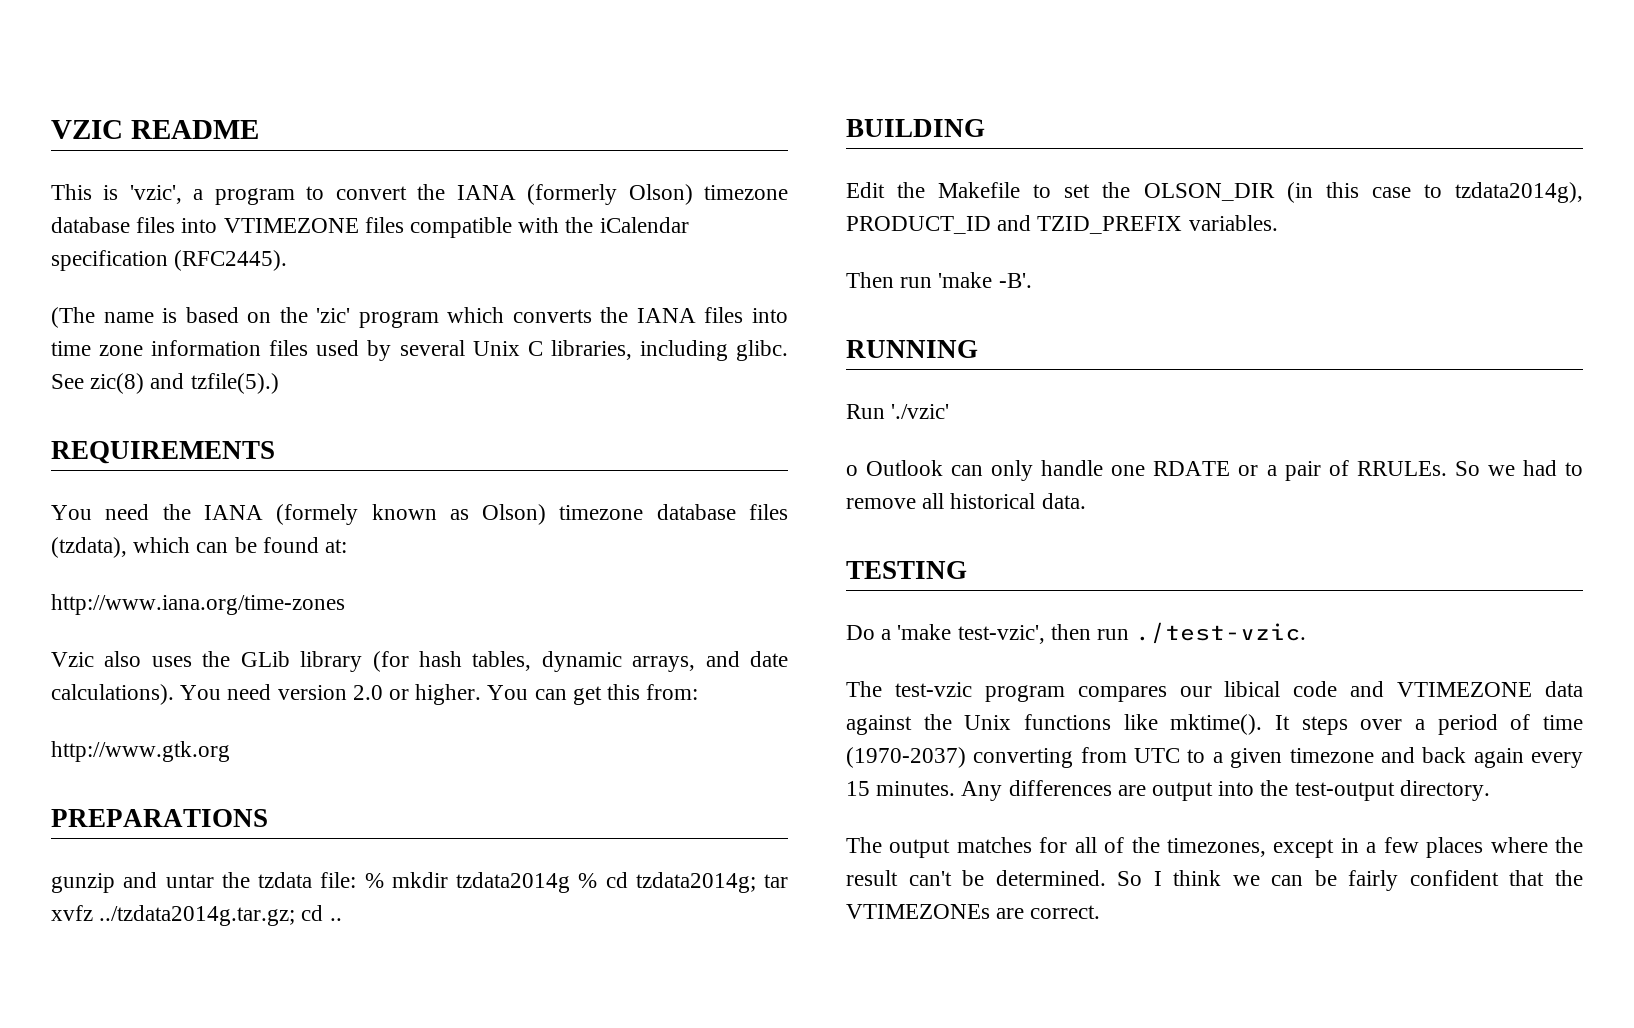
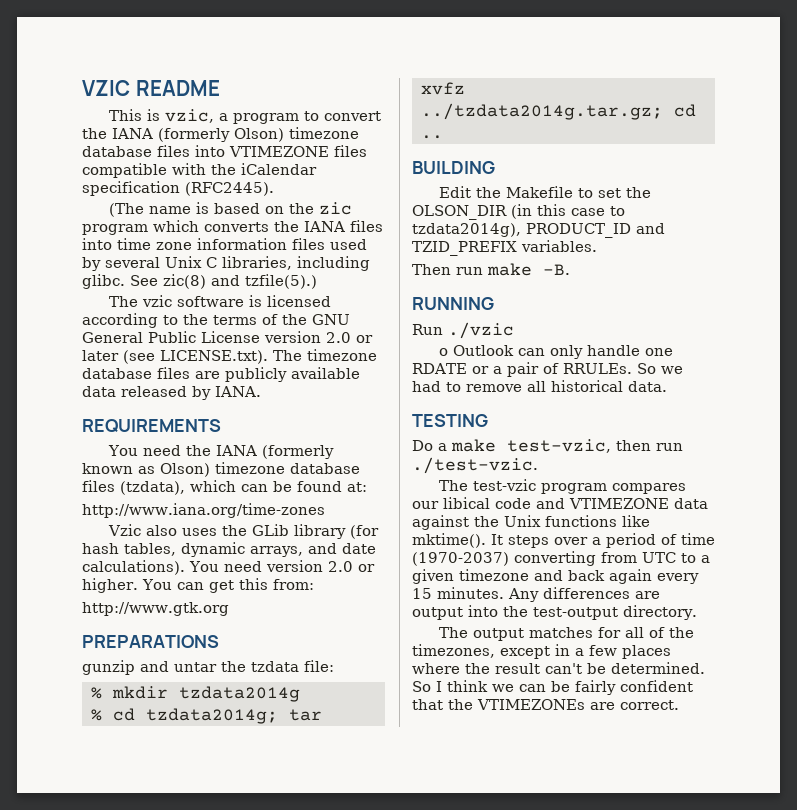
- This is 'vzic', a program to convert the IANA (formerly Olson) timezone database files into VTIMEZONE files compatible with the iCalendar specification (RFC2445).
+ This is vzic, a program to convert the IANA (formerly Olson) timezone database files into VTIMEZONE files compatible with the iCalendar specification (RFC2445).
- (The name is based on the 'zic' program which converts the IANA files into time zone information files used by several Unix C libraries, including glibc.
+ (The name is based on the zic program which converts the IANA files into time zone information files used by several Unix C libraries, including glibc.
+ The vzic software is licensed according to the terms of the GNU General Public License version 2.0 or later (see LICENSE.txt). The timezone database files are publicly available data released by IANA.
- You need the IANA (formely known as Olson) timezone database files (tzdata), which can be found at:
+ You need the IANA (formerly known as Olson) timezone database files (tzdata), which can be found at:
- gunzip and untar the tzdata file: % mkdir tzdata2014g % cd tzdata2014g; tar xvfz ../tzdata2014g.tar.gz; cd ..
+ gunzip and untar the tzdata file:
+ % mkdir tzdata2014g
+ % cd tzdata2014g; tar xvfz ../tzdata2014g.tar.gz; cd ..
- Then run 'make -B'.
+ Then run make -B.
- Run './vzic'
+ Run ./vzic
- Do a 'make test-vzic', then run ./test-vzic.
+ Do a make test-vzic, then run ./test-vzic.

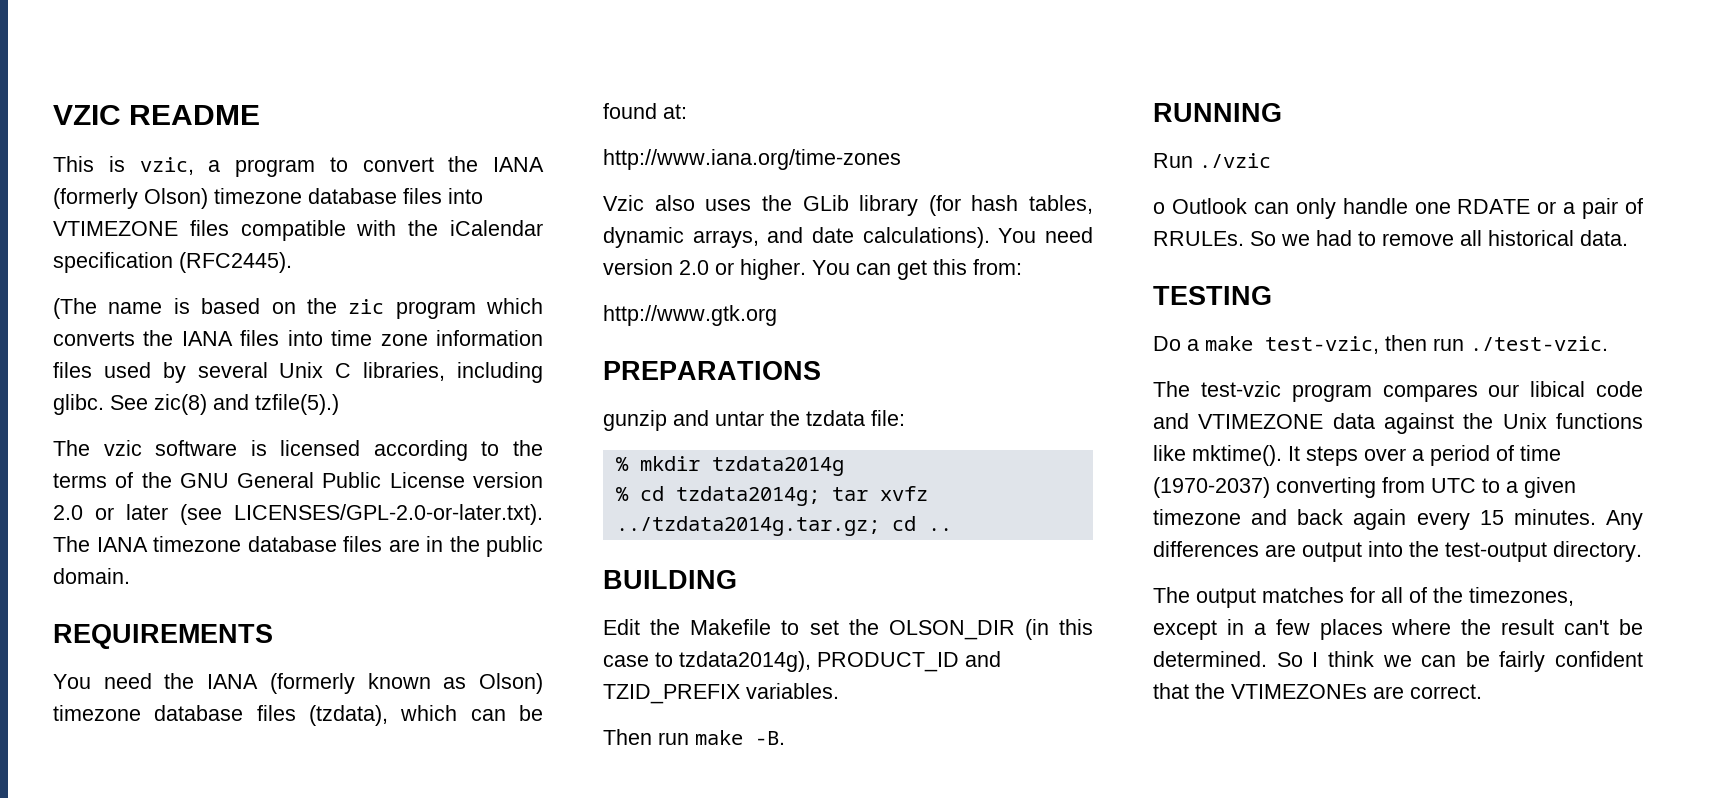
- The vzic software is licensed according to the terms of the GNU General Public License version 2.0 or later (see LICENSE.txt). The timezone database files are publicly available data released by IANA.
+ The vzic software is licensed according to the terms of the GNU General Public License version 2.0 or later (see LICENSES/GPL-2.0-or-later.txt). The IANA timezone database files are in the public domain.

